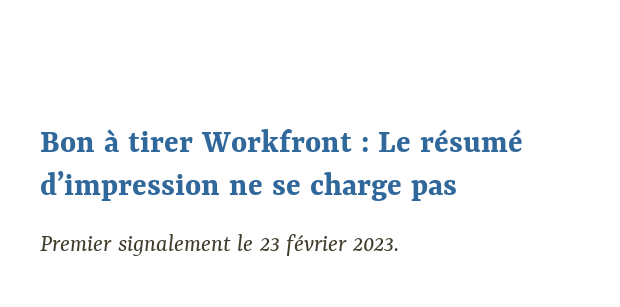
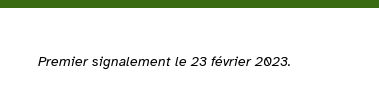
- Bon à tirer Workfront : Le résumé d’impression ne se charge pas

